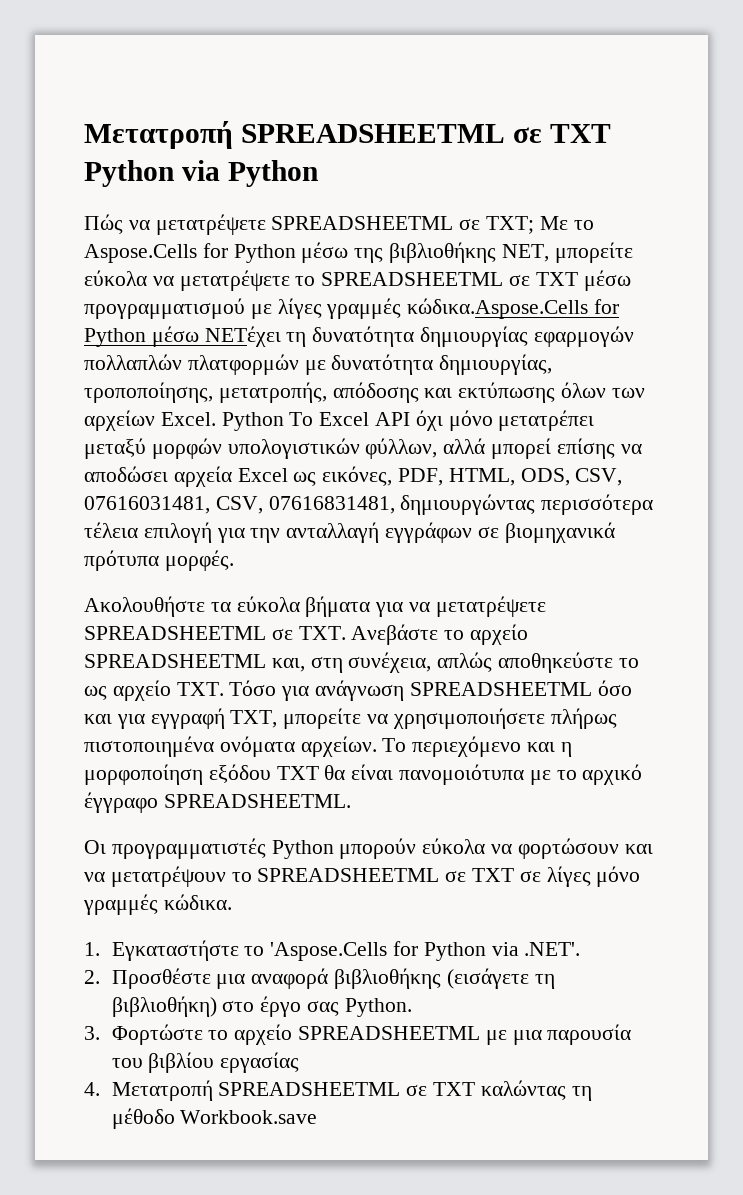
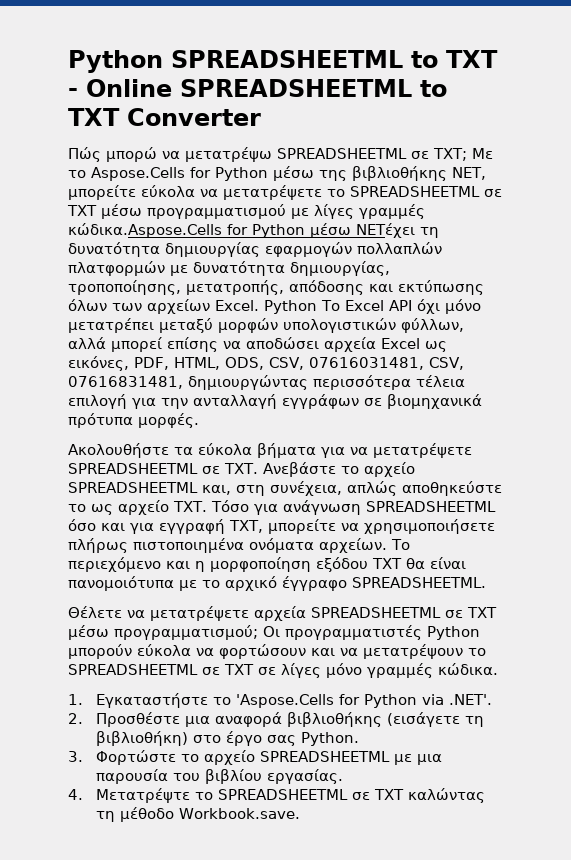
- Μετατροπή SPREADSHEETML σε TXT Python via Python
- Πώς να μετατρέψετε SPREADSHEETML σε TXT; Με το Aspose.Cells for Python μέσω της βιβλιοθήκης NET, μπορείτε εύκολα να μετατρέψετε το SPREADSHEETML σε TXT μέσω προγραμματισμού με λίγες γραμμές κώδικα.Aspose.Cells for Python μέσω NETέχει τη δυνατότητα δημιουργίας εφαρμογών πολλαπλών πλατφορμών με δυνατότητα δημιουργίας, τροποποίησης, μετατροπής, απόδοσης και εκτύπωσης όλων των αρχείων Excel.
+ Python SPREADSHEETML to TXT - Online SPREADSHEETML to TXT Converter
+ Πώς μπορώ να μετατρέψω SPREADSHEETML σε TXT; Με το Aspose.Cells for Python μέσω της βιβλιοθήκης NET, μπορείτε εύκολα να μετατρέψετε το SPREADSHEETML σε TXT μέσω προγραμματισμού με λίγες γραμμές κώδικα.Aspose.Cells for Python μέσω NETέχει τη δυνατότητα δημιουργίας εφαρμογών πολλαπλών πλατφορμών με δυνατότητα δημιουργίας, τροποποίησης, μετατροπής, απόδοσης και εκτύπωσης όλων των αρχείων Excel.
- Οι προγραμματιστές Python μπορούν εύκολα να φορτώσουν και να μετατρέψουν το SPREADSHEETML σε TXT σε λίγες μόνο γραμμές κώδικα.
+ Θέλετε να μετατρέψετε αρχεία SPREADSHEETML σε TXT μέσω προγραμματισμού; Οι προγραμματιστές Python μπορούν εύκολα να φορτώσουν και να μετατρέψουν το SPREADSHEETML σε TXT σε λίγες μόνο γραμμές κώδικα.
- 3. Φορτώστε το αρχείο SPREADSHEETML με μια παρουσία του βιβλίου εργασίας
+ 3. Φορτώστε το αρχείο SPREADSHEETML με μια παρουσία του βιβλίου εργασίας.
- 4. Μετατροπή SPREADSHEETML σε TXT καλώντας τη μέθοδο Workbook.save
+ 4. Μετατρέψτε το SPREADSHEETML σε TXT καλώντας τη μέθοδο Workbook.save.

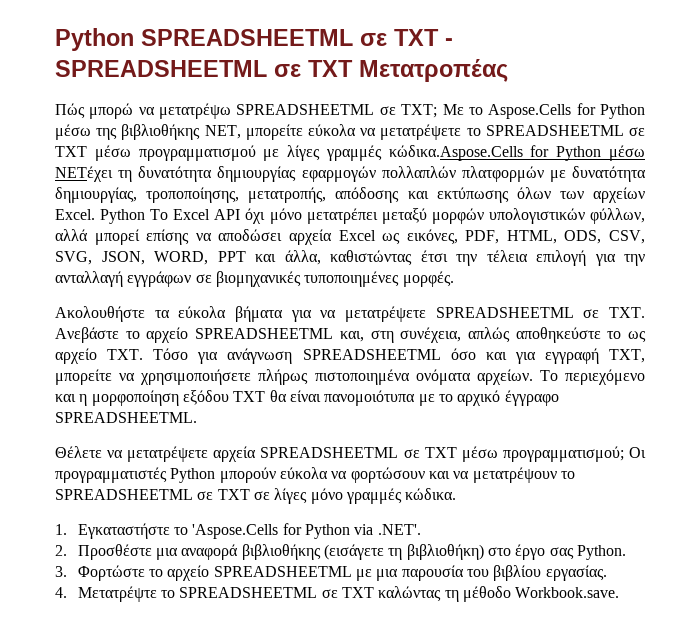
- Python SPREADSHEETML to TXT - Online SPREADSHEETML to TXT Converter
+ Python SPREADSHEETML σε TXT - SPREADSHEETML σε TXT Μετατροπέας
- Python Το Excel API όχι μόνο μετατρέπει μεταξύ μορφών υπολογιστικών φύλλων, αλλά μπορεί επίσης να αποδώσει αρχεία Excel ως εικόνες, PDF, HTML, ODS, CSV, 07616031481, CSV, 07616831481, δημιουργώντας περισσότερα τέλεια επιλογή για την ανταλλαγή εγγράφων σε βιομηχανικά πρότυπα μορφές.
+ Python Το Excel API όχι μόνο μετατρέπει μεταξύ μορφών υπολογιστικών φύλλων, αλλά μπορεί επίσης να αποδώσει αρχεία Excel ως εικόνες, PDF, HTML, ODS, CSV, SVG, JSON, WORD, PPT και άλλα, καθιστώντας έτσι την τέλεια επιλογή για την ανταλλαγή εγγράφων σε βιομηχανικές τυποποιημένες μορφές.

